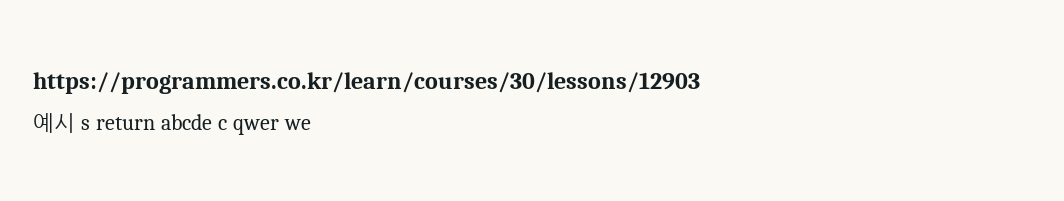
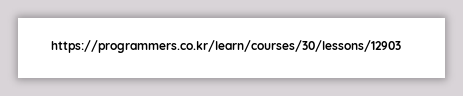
- 예시 s return abcde c qwer we

